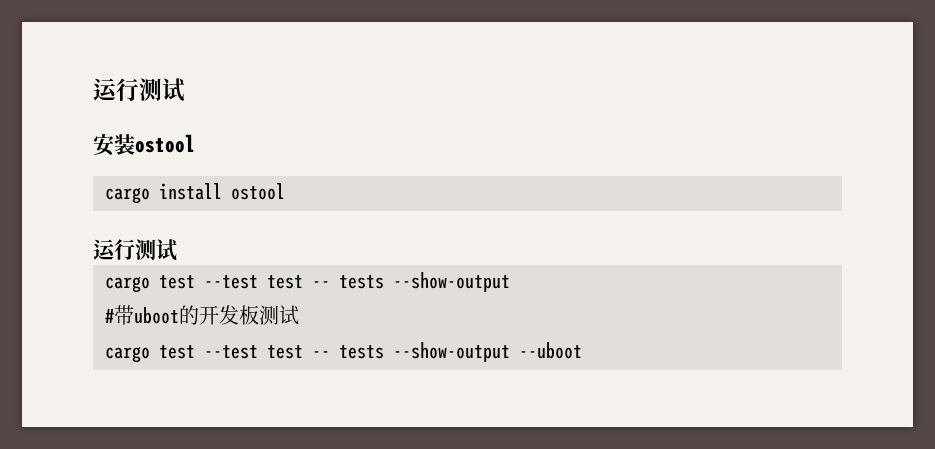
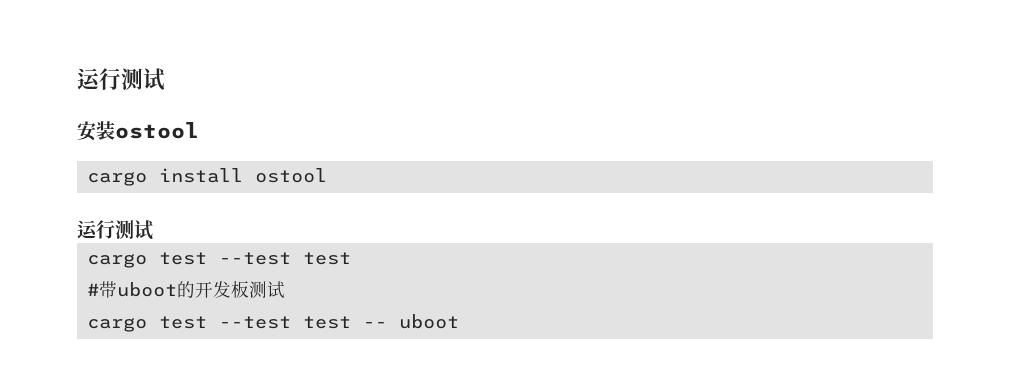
  cargo install ostool
  运行测试
- cargo test --test test -- tests --show-output
+ cargo test --test test
- cargo test --test test -- tests --show-output --uboot
+ cargo test --test test -- uboot

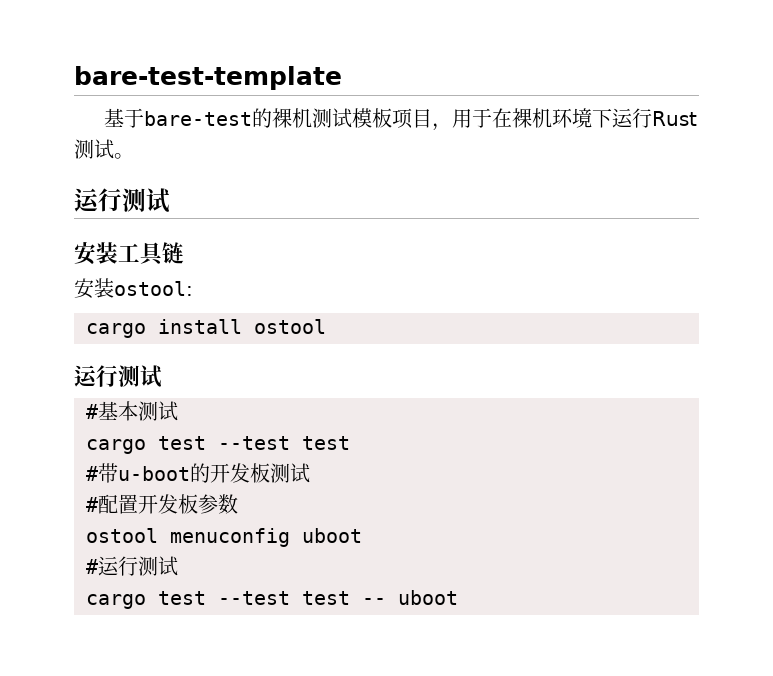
+ bare-test-template
+ 基于bare-test的裸机测试模板项目，用于在裸机环境下运行Rust测试。
- 安装ostool
+ 安装工具链
+ 安装ostool:
+ #基本测试
- #带uboot的开发板测试
+ #带u-boot的开发板测试
+ #配置开发板参数
+ ostool menuconfig uboot
+ #运行测试

